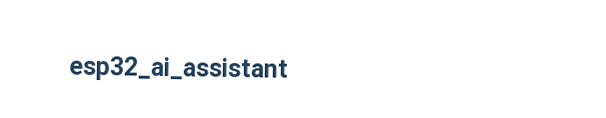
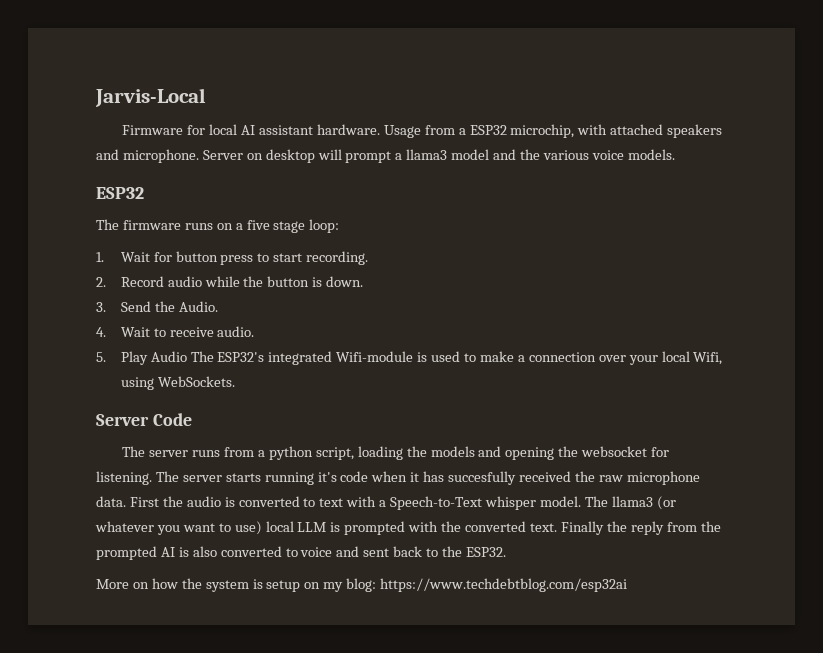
- esp32_ai_assistant
+ Jarvis-Local
+ Firmware for local AI assistant hardware. Usage from a ESP32 microchip, with attached speakers and microphone. Server on desktop will prompt a llama3 model and the various voice models.
+ ESP32
+ The firmware runs on a five stage loop:
+ 1. Wait for button press to start recording.
+ 2. Record audio while the button is down.
+ 3. Send the Audio.
+ 4. Wait to receive audio.
+ 5. Play Audio The ESP32's integrated Wifi-module is used to make a connection over your local Wifi, using WebSockets.
+ Server Code
+ The server runs from a python script, loading the models and opening the websocket for listening. The server starts running it's code when it has succesfully received the raw microphone data. First the audio is converted to text with a Speech-to-Text whisper model. The llama3 (or whatever you want to use) local LLM is prompted with the converted text. Finally the reply from the prompted AI is also converted to voice and sent back to the ESP32.
+ More on how the system is setup on my blog: https://www.techdebtblog.com/esp32ai

